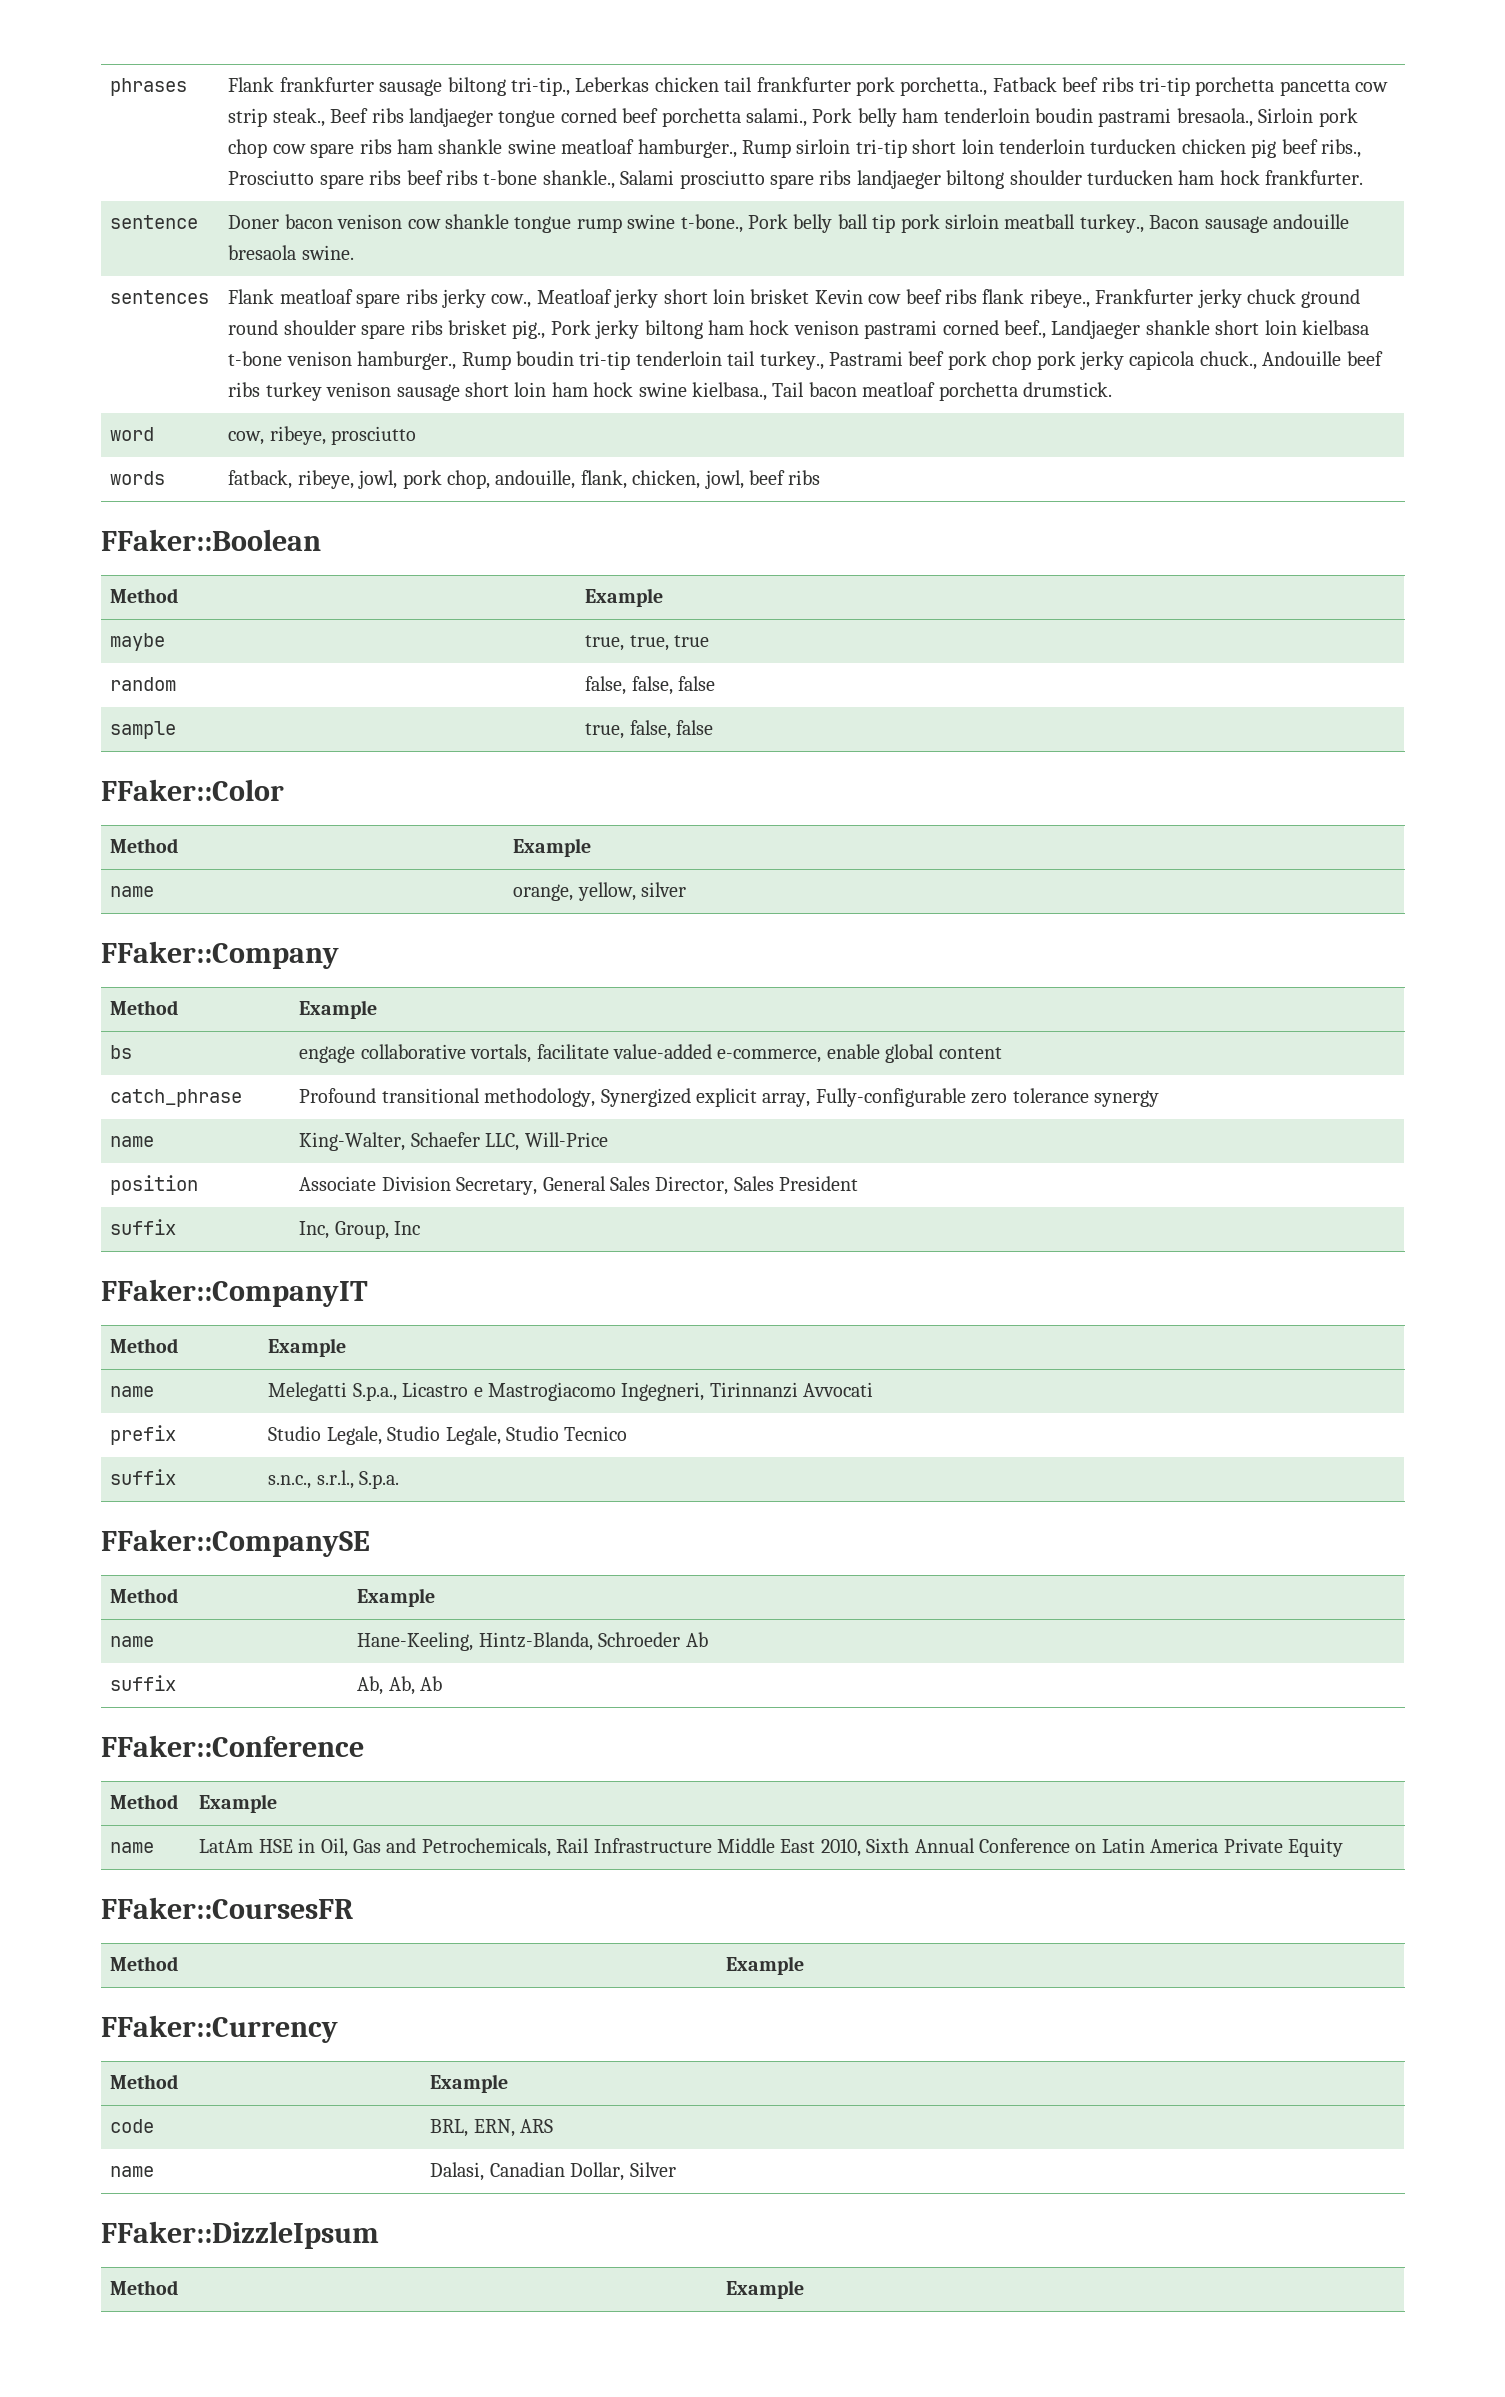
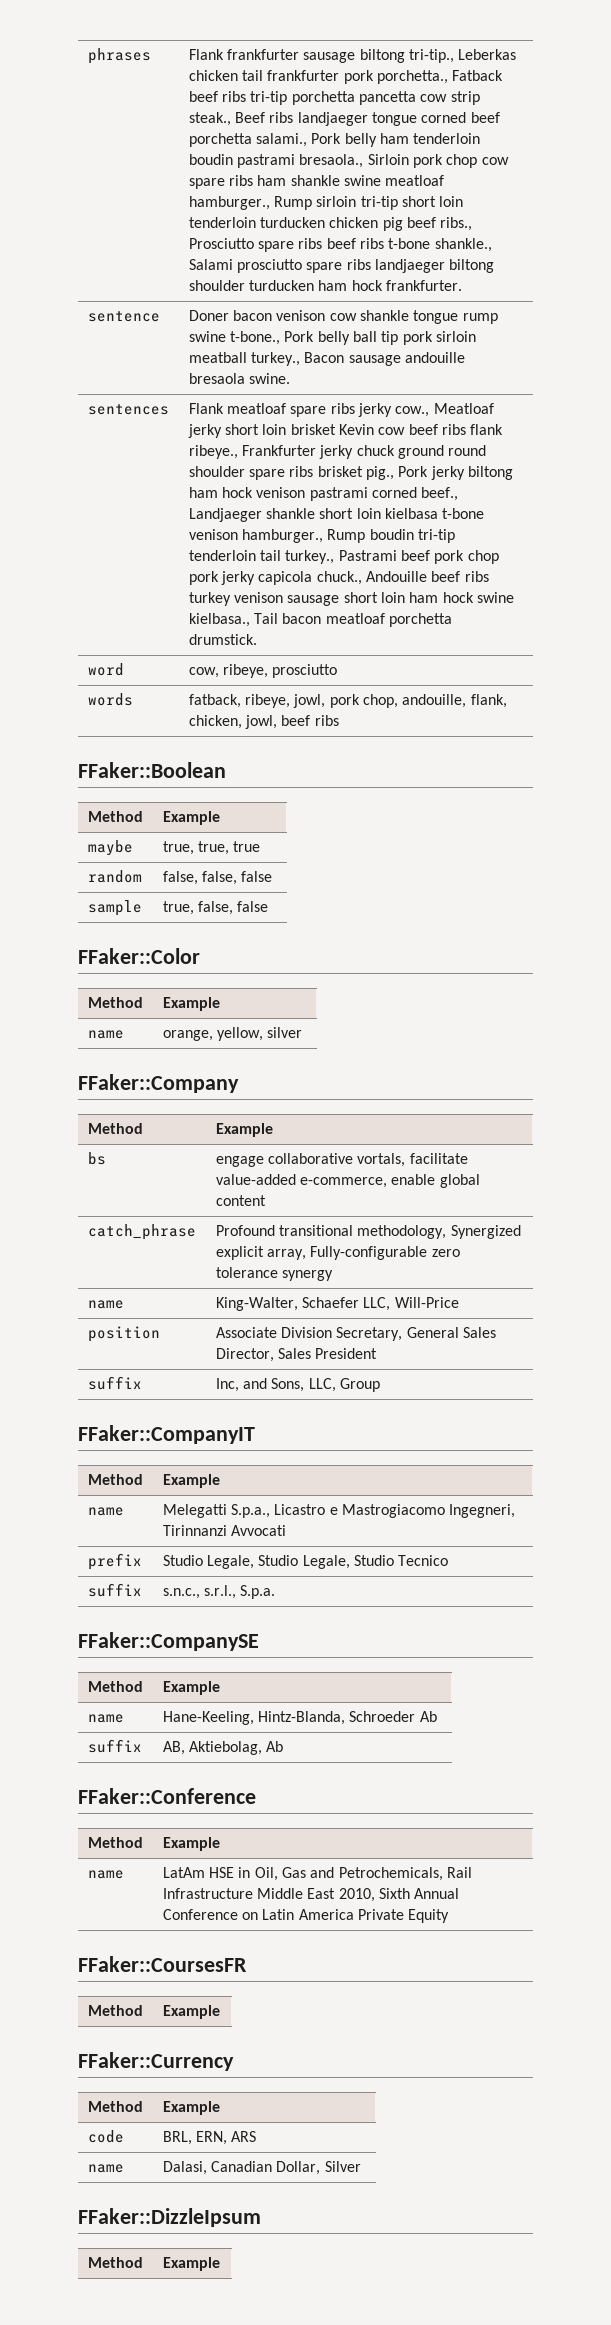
- suffix | Inc, Group, Inc
+ suffix | Inc, and Sons, LLC, Group
- suffix | Ab, Ab, Ab
+ suffix | AB, Aktiebolag, Ab

